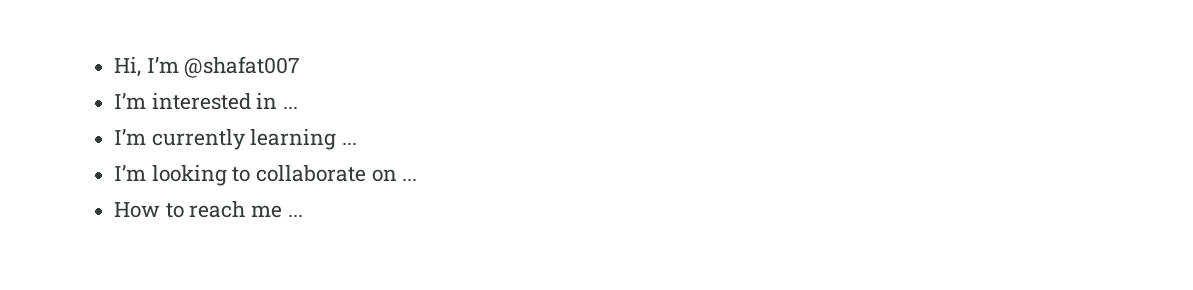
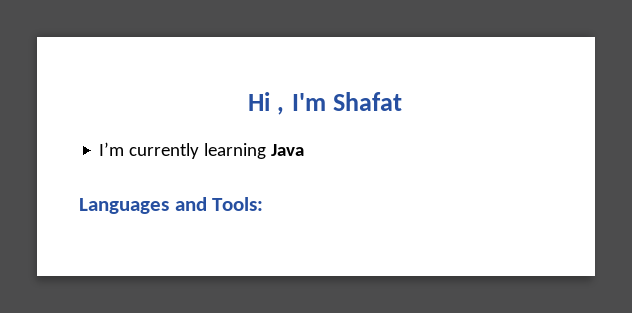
- Hi, I’m @shafat007
- I’m interested in ...
- I’m currently learning ...
- I’m looking to collaborate on ...
- How to reach me ...
+ Hi , I'm Shafat
+ I’m currently learning Java
+ Languages and Tools:

